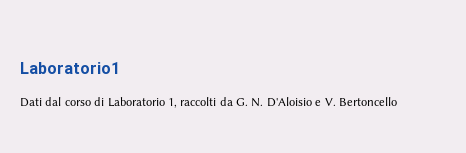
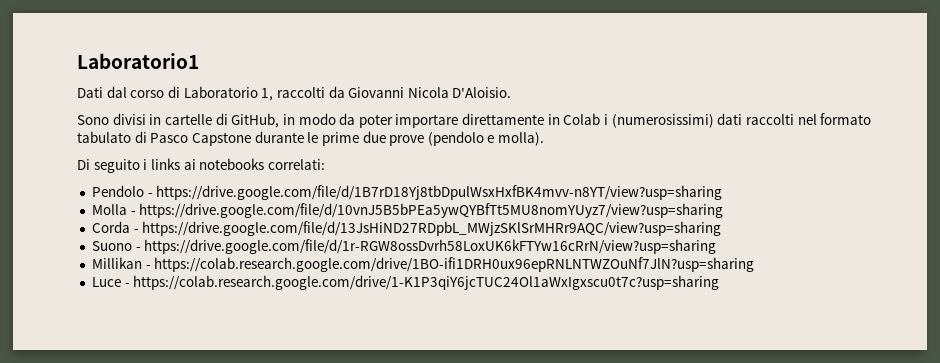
- Dati dal corso di Laboratorio 1, raccolti da G. N. D'Aloisio e V. Bertoncello
+ Dati dal corso di Laboratorio 1, raccolti da Giovanni Nicola D'Aloisio.
+ Sono divisi in cartelle di GitHub, in modo da poter importare direttamente in Colab i (numerosissimi) dati raccolti nel formato tabulato di Pasco Capstone durante le prime due prove (pendolo e molla).
+ Di seguito i links ai notebooks correlati:
+ Pendolo - https://drive.google.com/file/d/1B7rD18Yj8tbDpulWsxHxfBK4mvv-n8YT/view?usp=sharing
+ Molla - https://drive.google.com/file/d/10vnJ5B5bPEa5ywQYBfTt5MU8nomYUyz7/view?usp=sharing
+ Corda - https://drive.google.com/file/d/13JsHiND27RDpbL_MWjzSKlSrMHRr9AQC/view?usp=sharing
+ Suono - https://drive.google.com/file/d/1r-RGW8ossDvrh58LoxUK6kFTYw16cRrN/view?usp=sharing
+ Millikan - https://colab.research.google.com/drive/1BO-ifi1DRH0ux96epRNLNTWZOuNf7JlN?usp=sharing
+ Luce - https://colab.research.google.com/drive/1-K1P3qiY6jcTUC24Ol1aWxIgxscu0t7c?usp=sharing

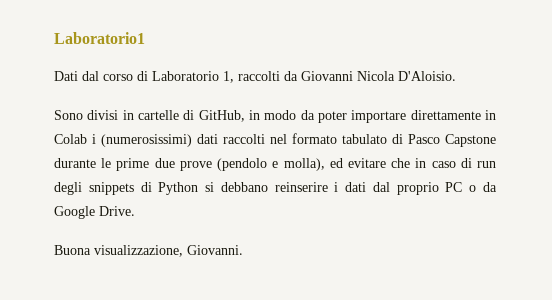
- Sono divisi in cartelle di GitHub, in modo da poter importare direttamente in Colab i (numerosissimi) dati raccolti nel formato tabulato di Pasco Capstone durante le prime due prove (pendolo e molla).
- Di seguito i links ai notebooks correlati:
- Pendolo - https://drive.google.com/file/d/1B7rD18Yj8tbDpulWsxHxfBK4mvv-n8YT/view?usp=sharing
- Molla - https://drive.google.com/file/d/10vnJ5B5bPEa5ywQYBfTt5MU8nomYUyz7/view?usp=sharing
- Corda - https://drive.google.com/file/d/13JsHiND27RDpbL_MWjzSKlSrMHRr9AQC/view?usp=sharing
- Suono - https://drive.google.com/file/d/1r-RGW8ossDvrh58LoxUK6kFTYw16cRrN/view?usp=sharing
- Millikan - https://colab.research.google.com/drive/1BO-ifi1DRH0ux96epRNLNTWZOuNf7JlN?usp=sharing
- Luce - https://colab.research.google.com/drive/1-K1P3qiY6jcTUC24Ol1aWxIgxscu0t7c?usp=sharing
+ Sono divisi in cartelle di GitHub, in modo da poter importare direttamente in Colab i (numerosissimi) dati raccolti nel formato tabulato di Pasco Capstone durante le prime due prove (pendolo e molla), ed evitare che in caso di run degli snippets di Python si debbano reinserire i dati dal proprio PC o da Google Drive.
+ Buona visualizzazione, Giovanni.

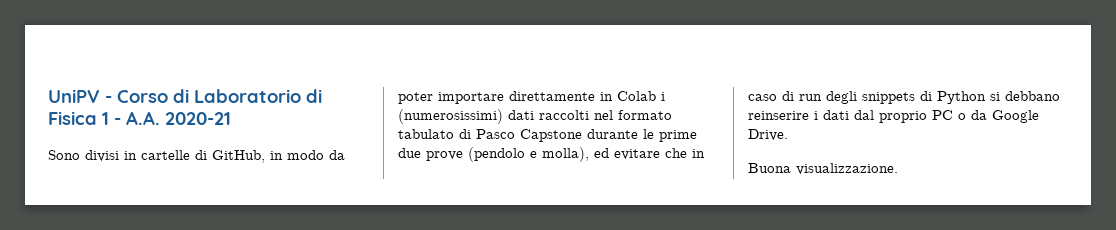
- Laboratorio1
- Dati dal corso di Laboratorio 1, raccolti da Giovanni Nicola D'Aloisio.
+ UniPV - Corso di Laboratorio di Fisica 1 - A.A. 2020-21
- Buona visualizzazione, Giovanni.
+ Buona visualizzazione.

